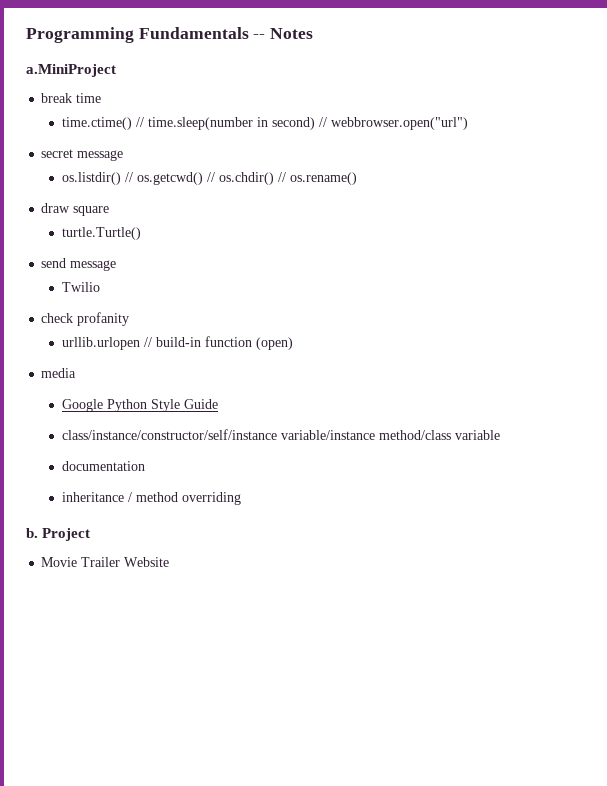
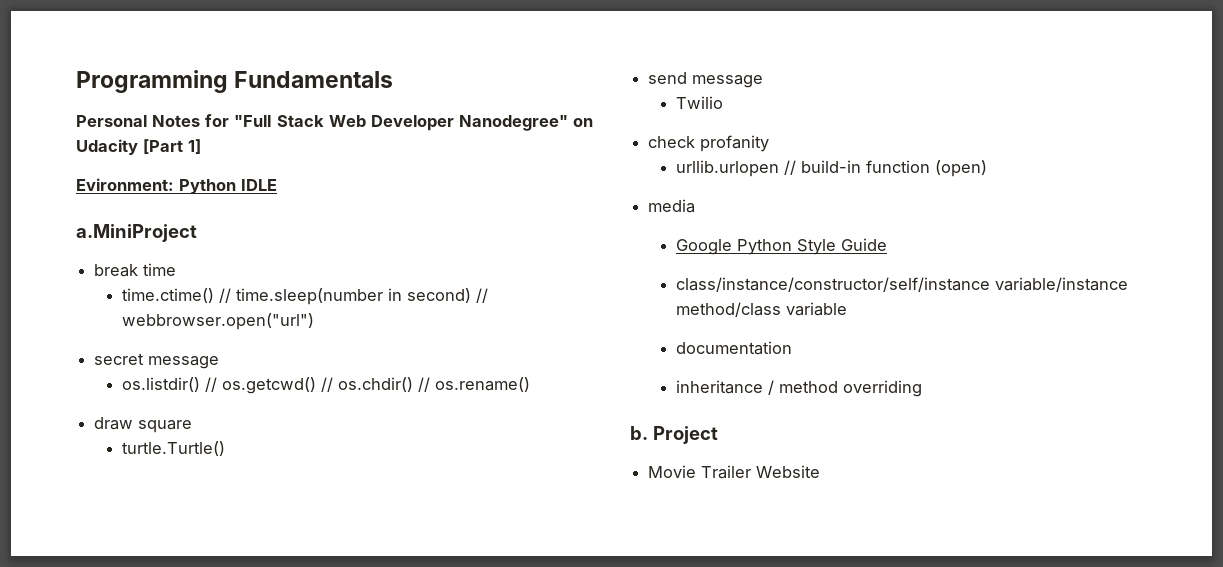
- Programming Fundamentals -- Notes
+ Programming Fundamentals
+ Personal Notes for "Full Stack Web Developer Nanodegree" on Udacity [Part 1]
+ Evironment: Python IDLE

